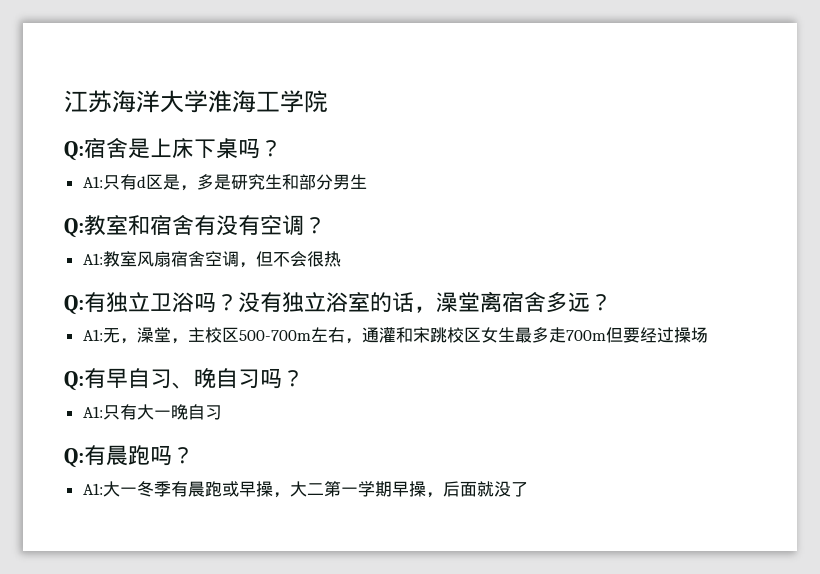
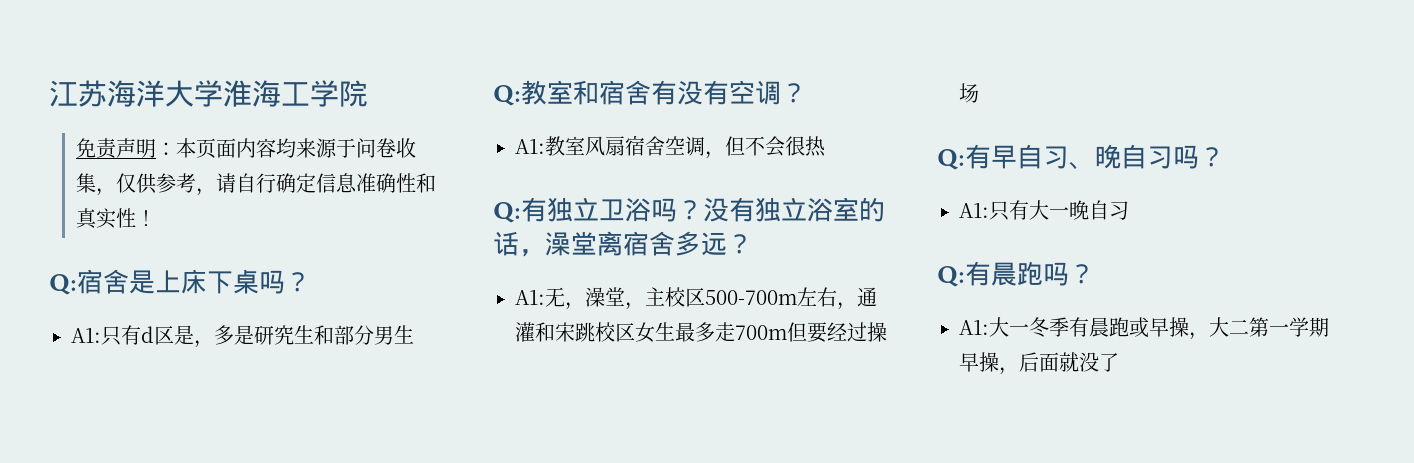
+ 免责声明：本页面内容均来源于问卷收集，仅供参考，请自行确定信息准确性和真实性！

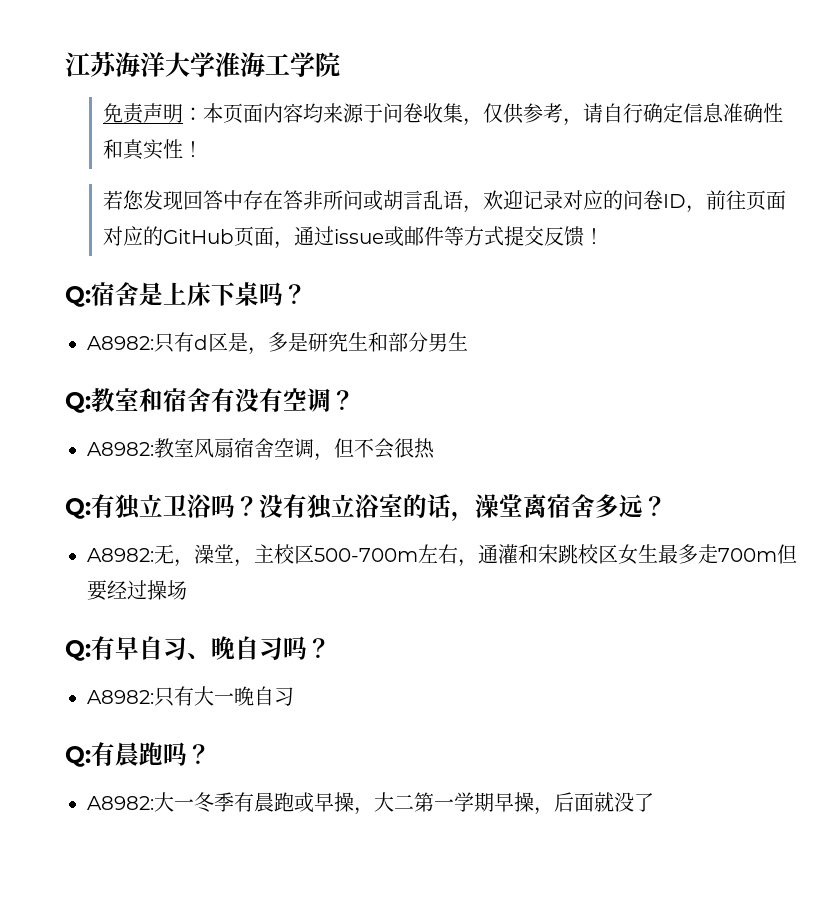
+ 若您发现回答中存在答非所问或胡言乱语，欢迎记录对应的问卷ID，前往页面对应的GitHub页面，通过issue或邮件等方式提交反馈！
- A1:只有d区是，多是研究生和部分男生
+ A8982:只有d区是，多是研究生和部分男生
- A1:教室风扇宿舍空调，但不会很热
+ A8982:教室风扇宿舍空调，但不会很热
- A1:无，澡堂，主校区500-700m左右，通灌和宋跳校区女生最多走700m但要经过操场
+ A8982:无，澡堂，主校区500-700m左右，通灌和宋跳校区女生最多走700m但要经过操场
- A1:只有大一晚自习
+ A8982:只有大一晚自习
- A1:大一冬季有晨跑或早操，大二第一学期早操，后面就没了
+ A8982:大一冬季有晨跑或早操，大二第一学期早操，后面就没了

